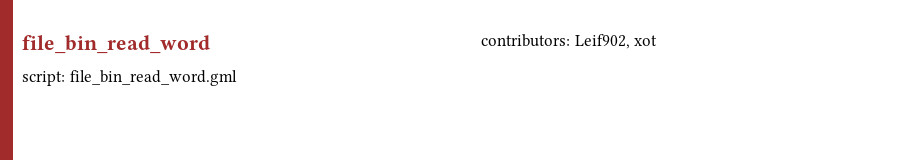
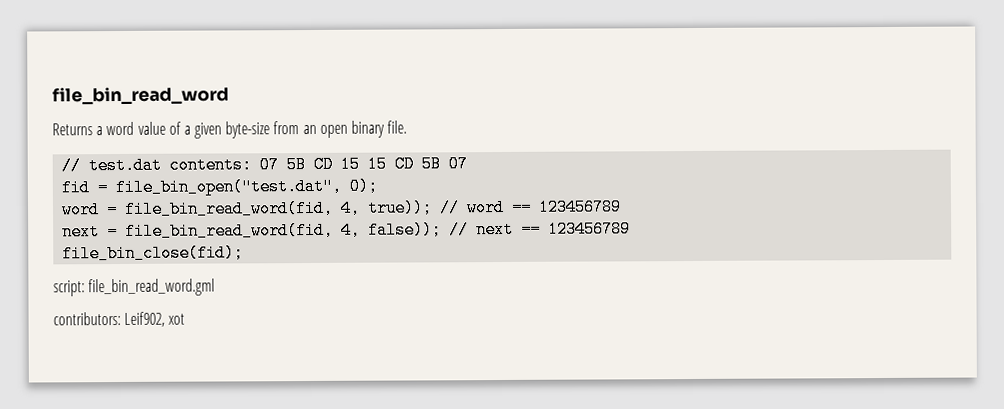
+ Returns a word value of a given byte-size from an open binary file.
+ // test.dat contents: 07 5B CD 15 15 CD 5B 07
+ fid = file_bin_open("test.dat", 0);
+ word = file_bin_read_word(fid, 4, true)); // word == 123456789
+ next = file_bin_read_word(fid, 4, false)); // next == 123456789
+ file_bin_close(fid);

